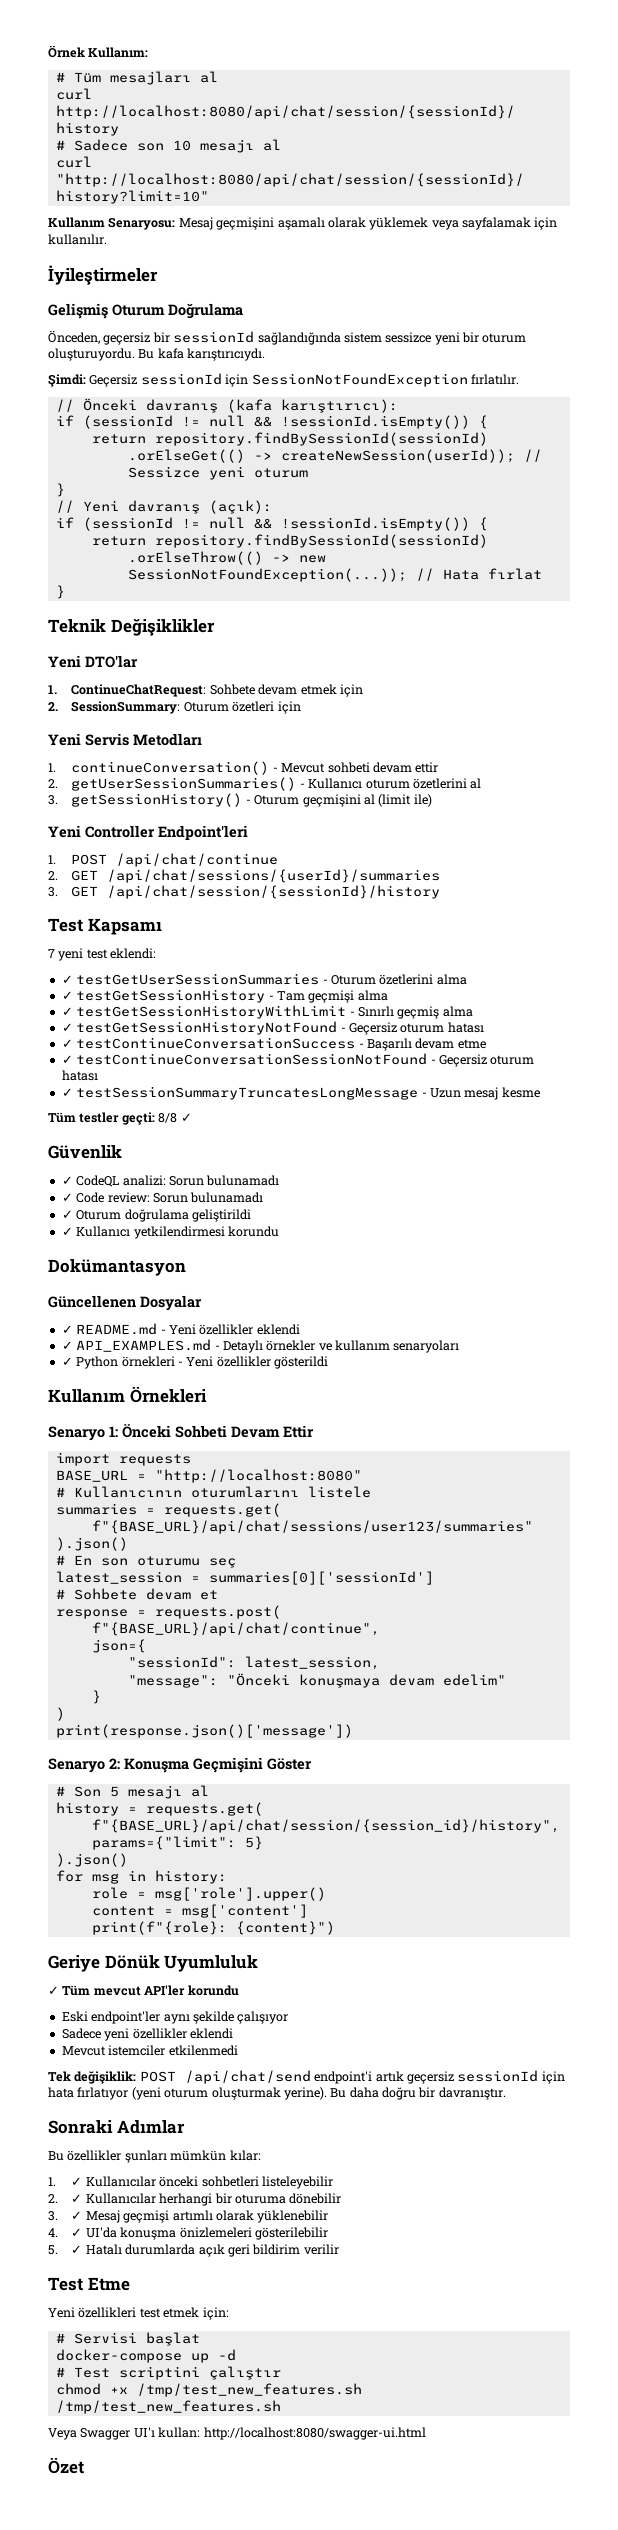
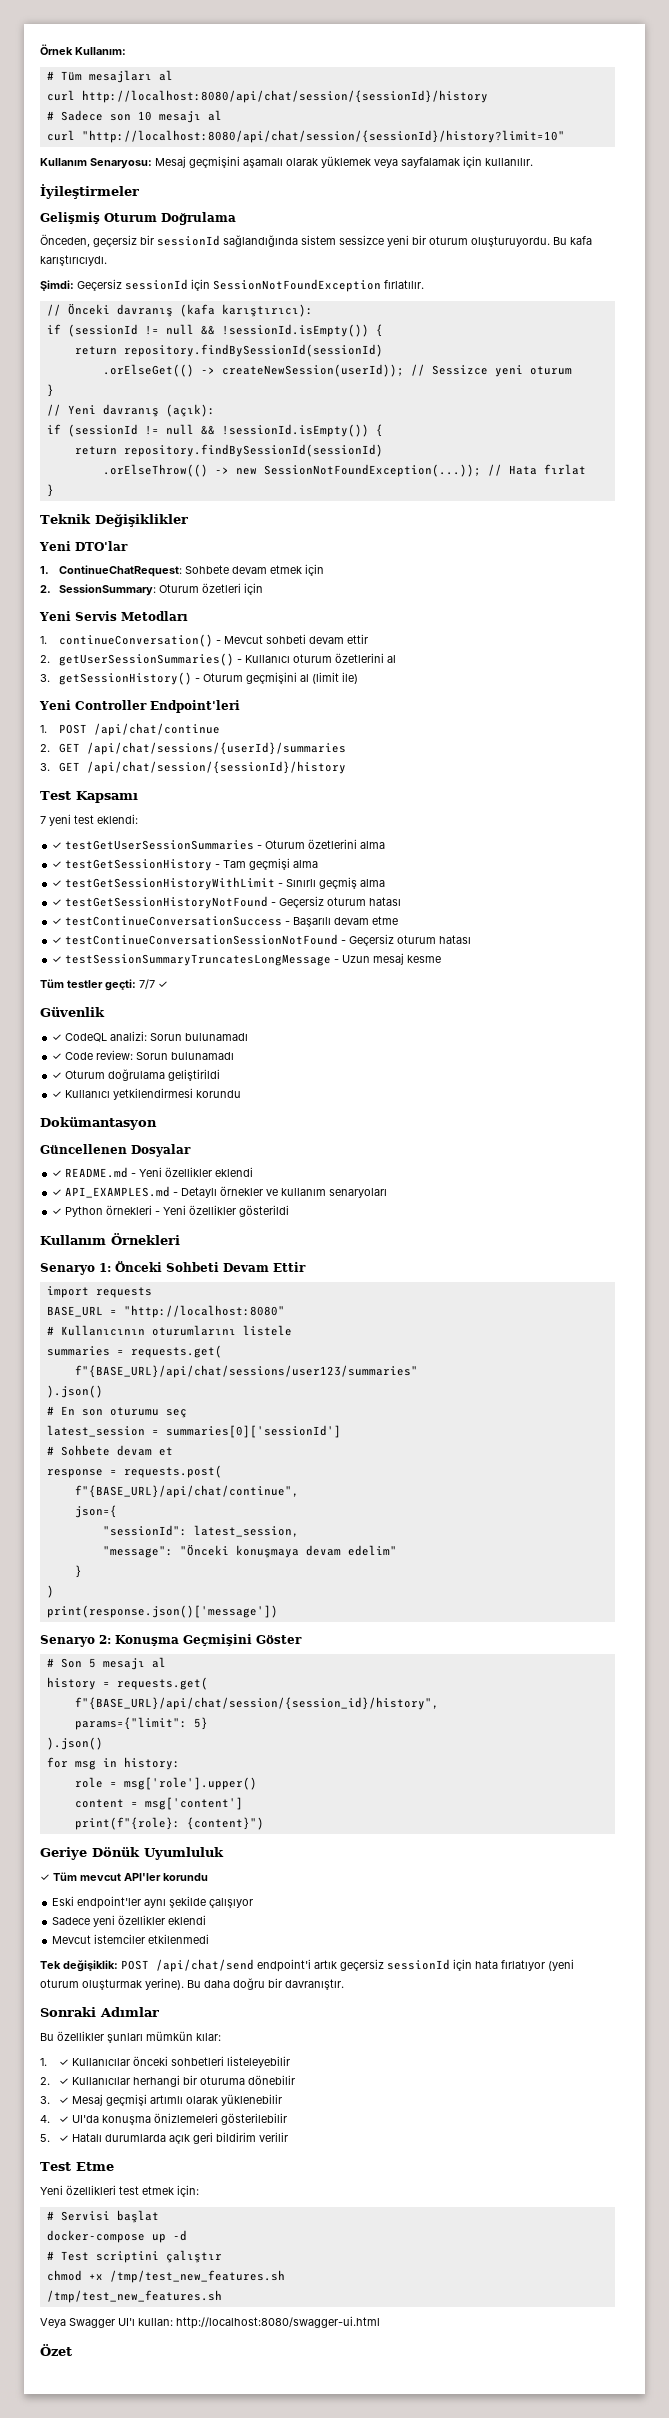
- Tüm testler geçti: 8/8 ✓
+ Tüm testler geçti: 7/7 ✓

